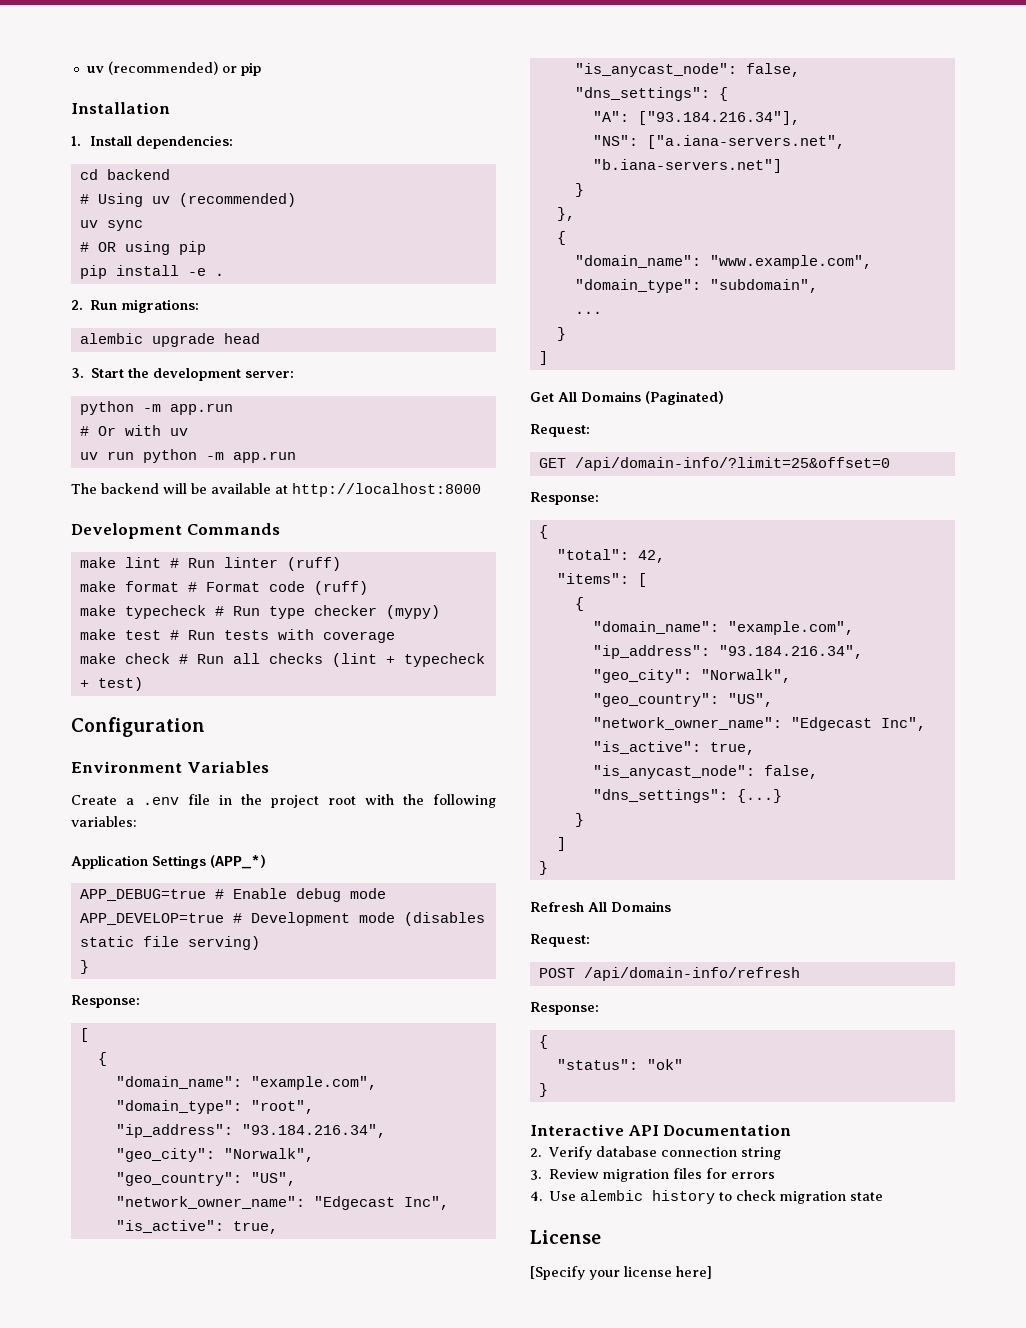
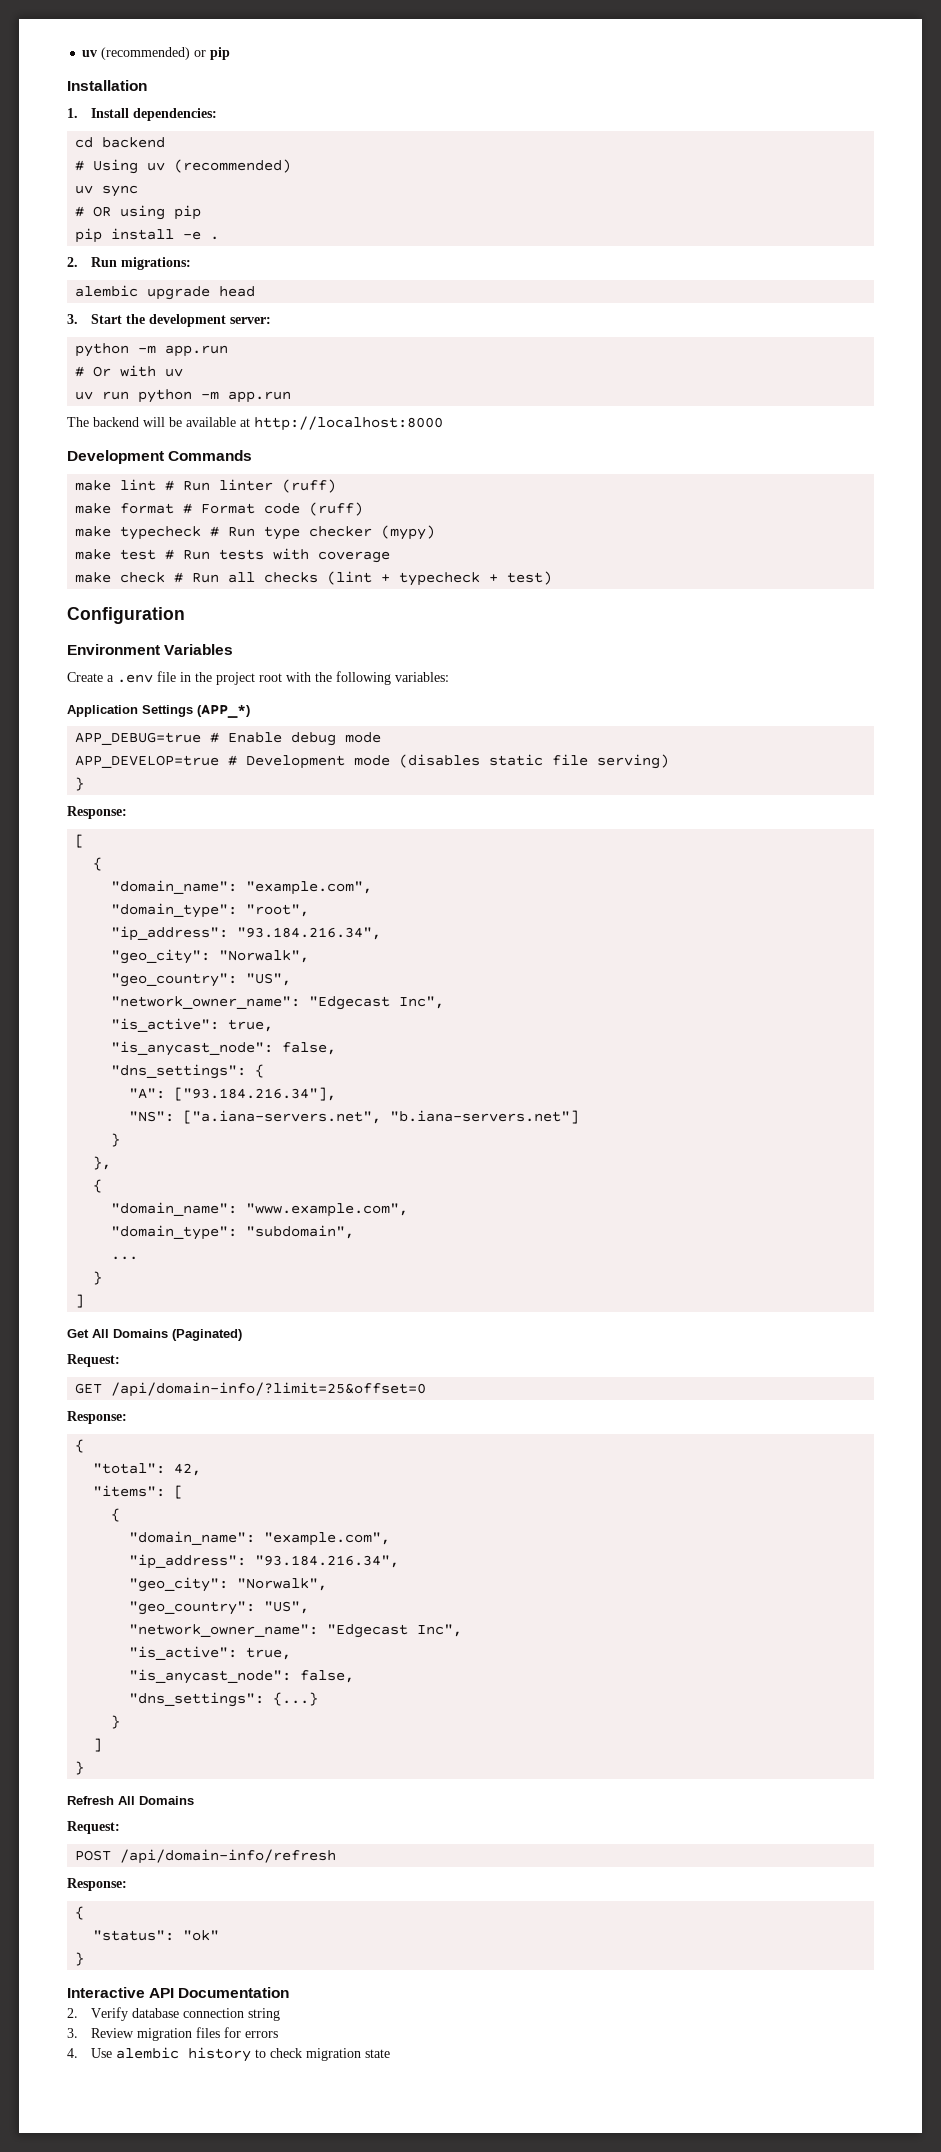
- License
- [Specify your license here]

